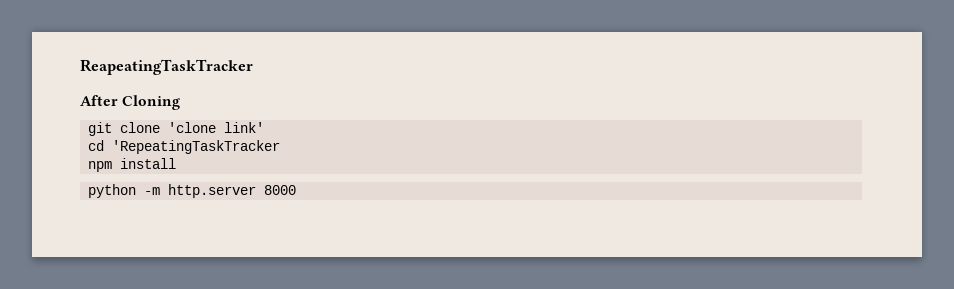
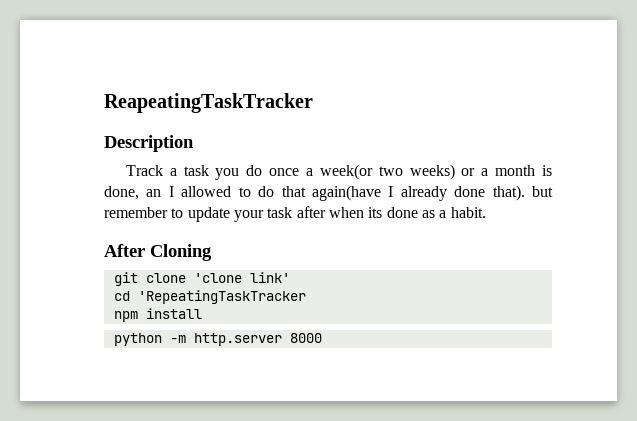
+ Description
+ Track a task you do once a week(or two weeks) or a month is done, an I allowed to do that again(have I already done that). but remember to update your task after when its done as a habit.

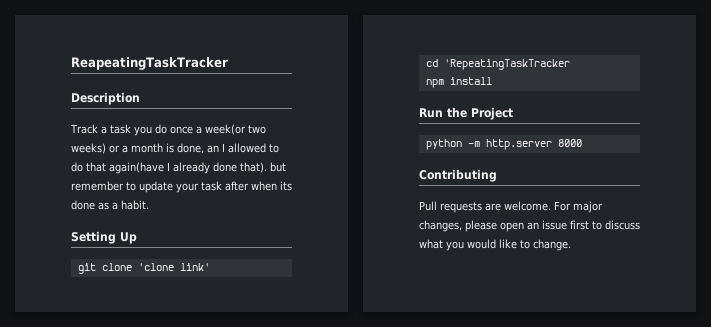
- After Cloning
+ Setting Up
+ Run the Project
+ Contributing
+ Pull requests are welcome. For major changes, please open an issue first to discuss what you would like to change.

